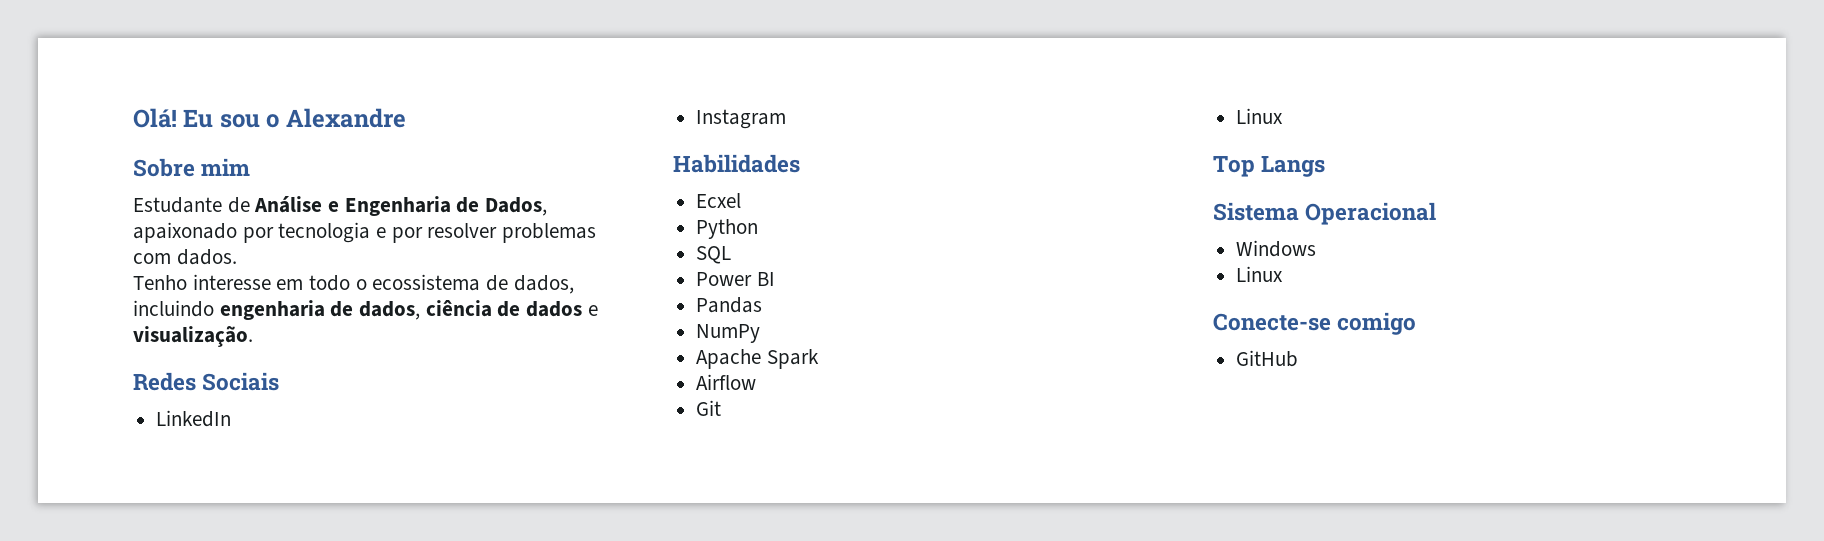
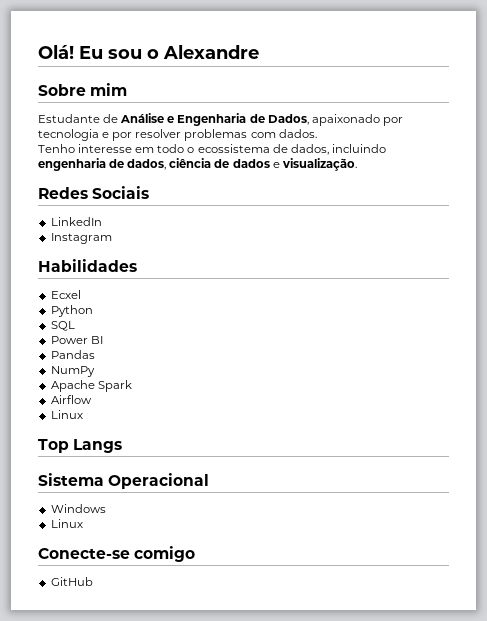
- Git

